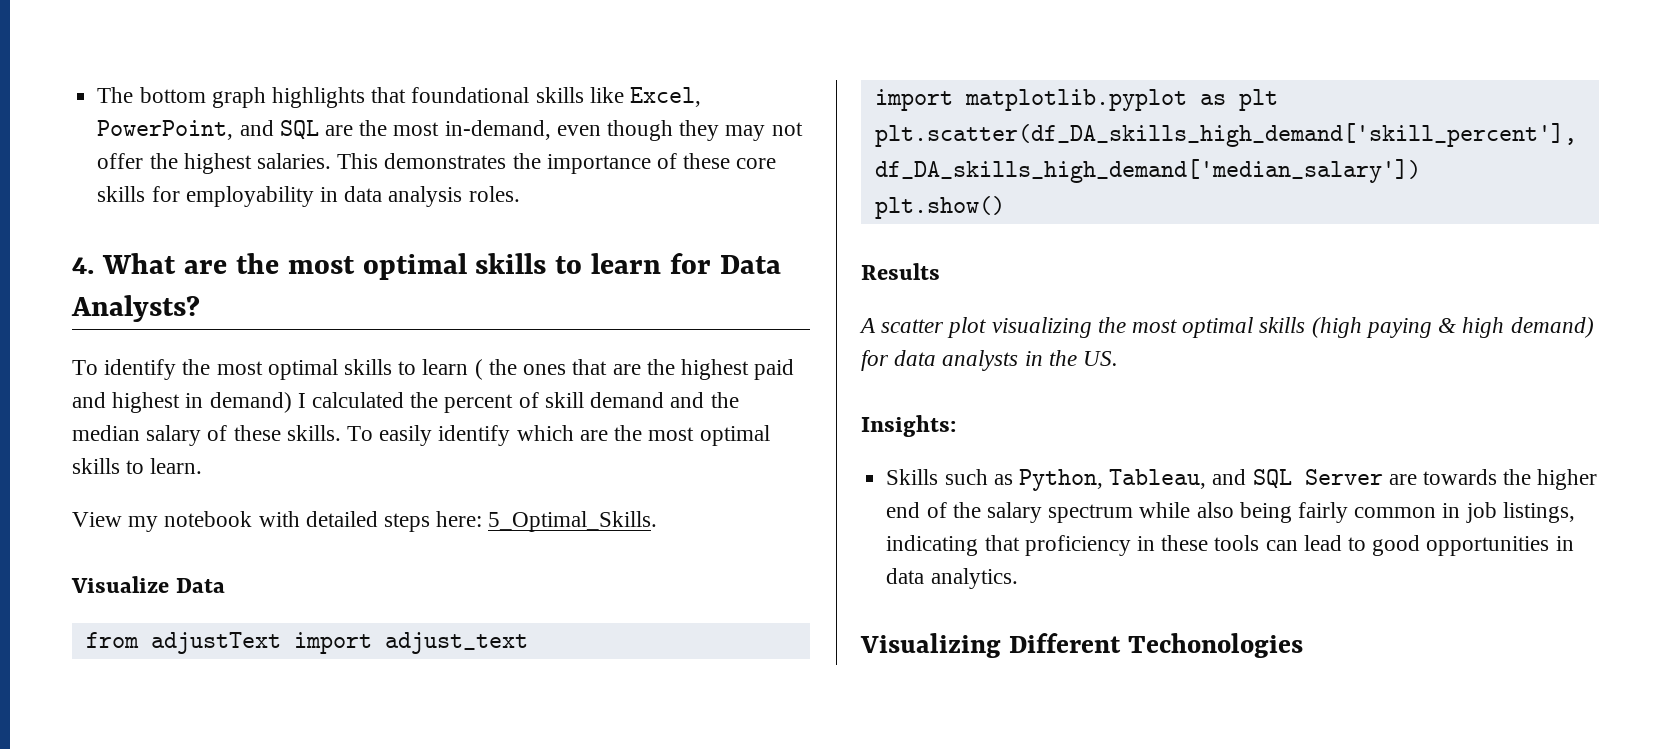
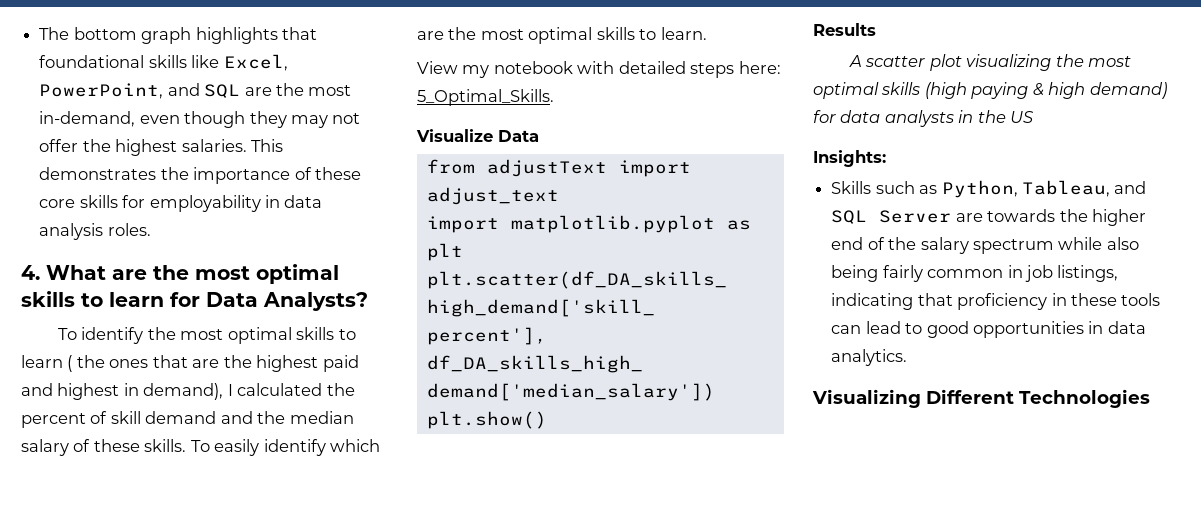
- To identify the most optimal skills to learn ( the ones that are the highest paid and highest in demand) I calculated the percent of skill demand and the median salary of these skills.
+ To identify the most optimal skills to learn ( the ones that are the highest paid and highest in demand), I calculated the percent of skill demand and the median salary of these skills.
- A scatter plot visualizing the most optimal skills (high paying & high demand) for data analysts in the US.
+ A scatter plot visualizing the most optimal skills (high paying & high demand) for data analysts in the US
- Visualizing Different Techonologies
+ Visualizing Different Technologies

